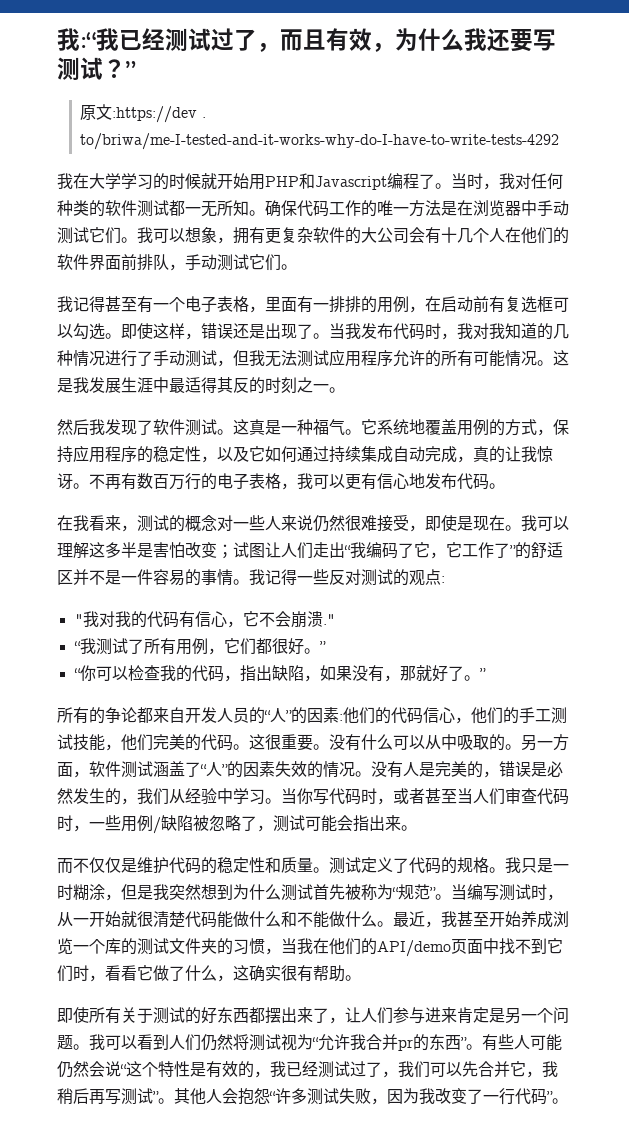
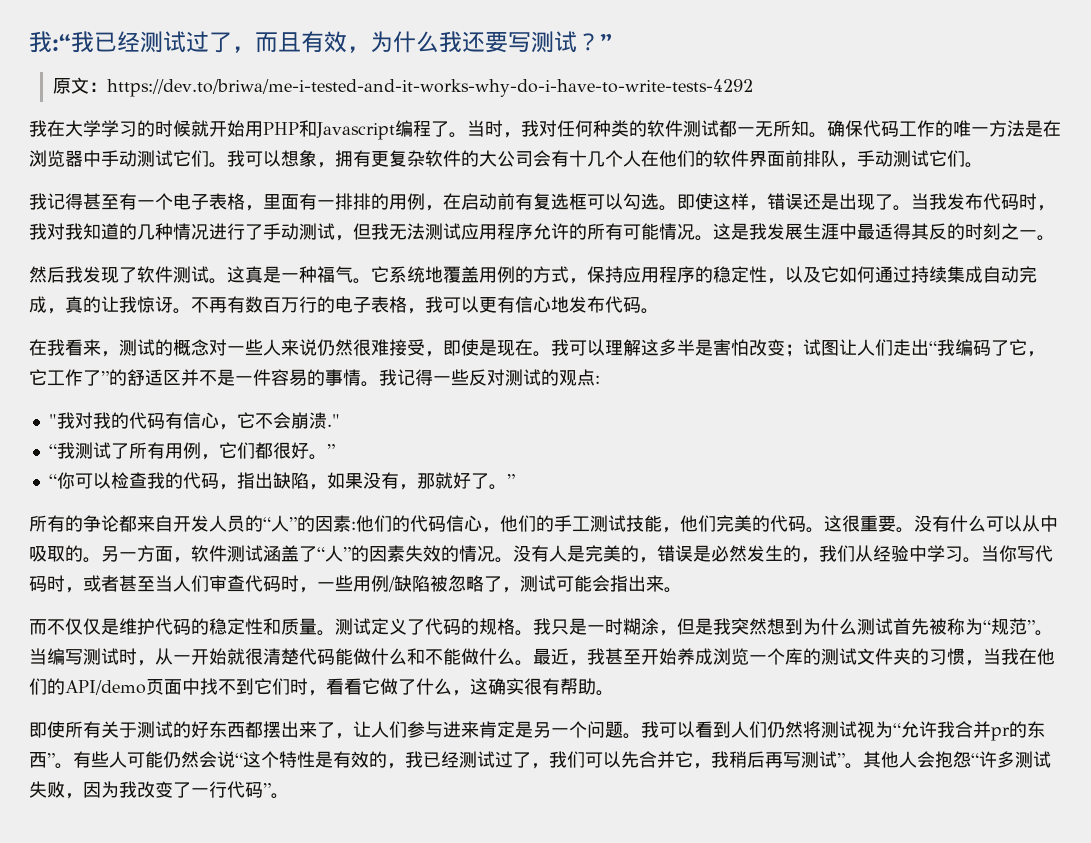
- 原文:https://dev . to/briwa/me-I-tested-and-it-works-why-do-I-have-to-write-tests-4292
+ 原文：https://dev.to/briwa/me-i-tested-and-it-works-why-do-i-have-to-write-tests-4292

